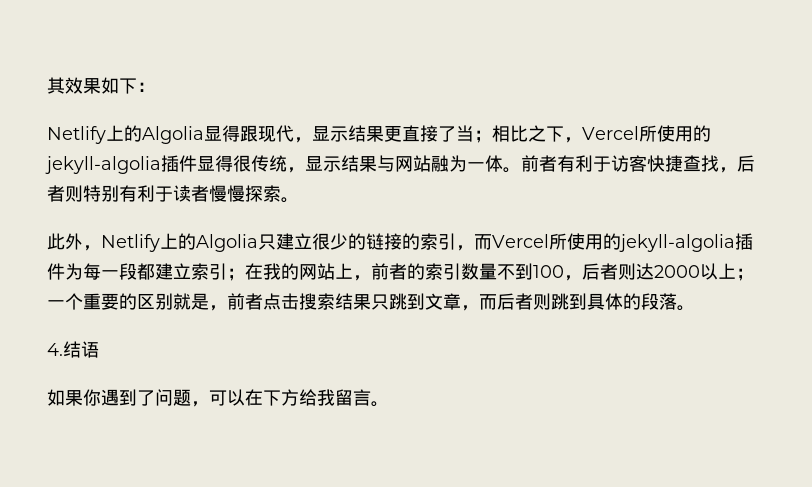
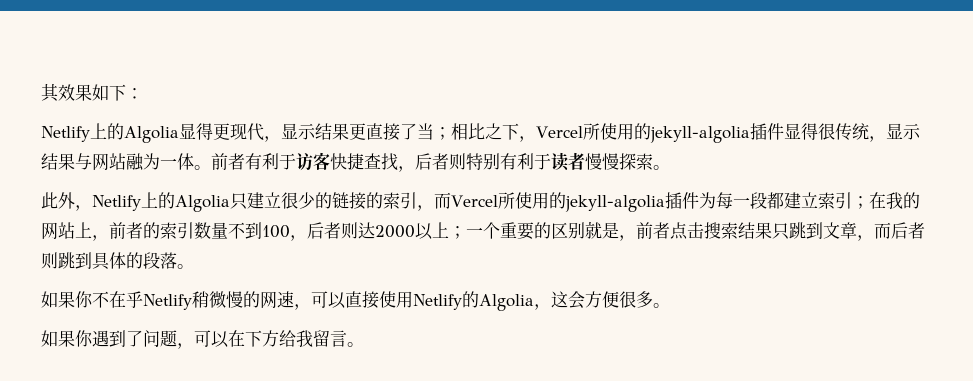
- Netlify上的Algolia显得跟现代，显示结果更直接了当；相比之下，Vercel所使用的jekyll-algolia插件显得很传统，显示结果与网站融为一体。
+ Netlify上的Algolia显得更现代，显示结果更直接了当；相比之下，Vercel所使用的jekyll-algolia插件显得很传统，显示结果与网站融为一体。
- 4.结语
+ 如果你不在乎Netlify稍微慢的网速，可以直接使用Netlify的Algolia，这会方便很多。

